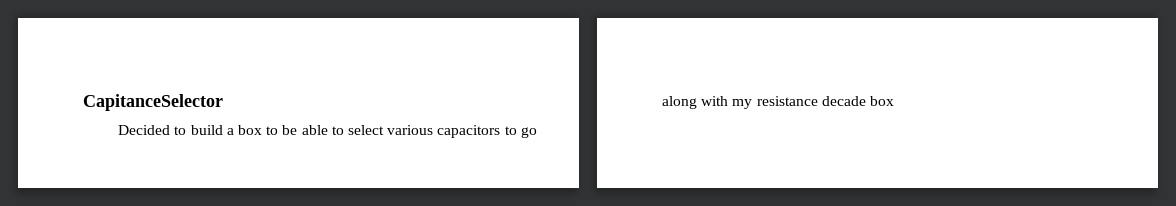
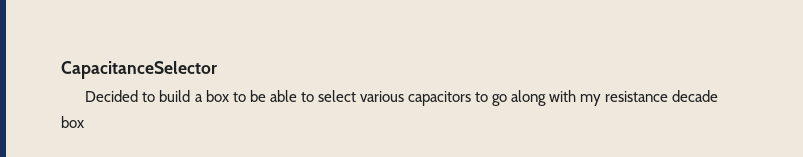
- CapitanceSelector
+ CapacitanceSelector

